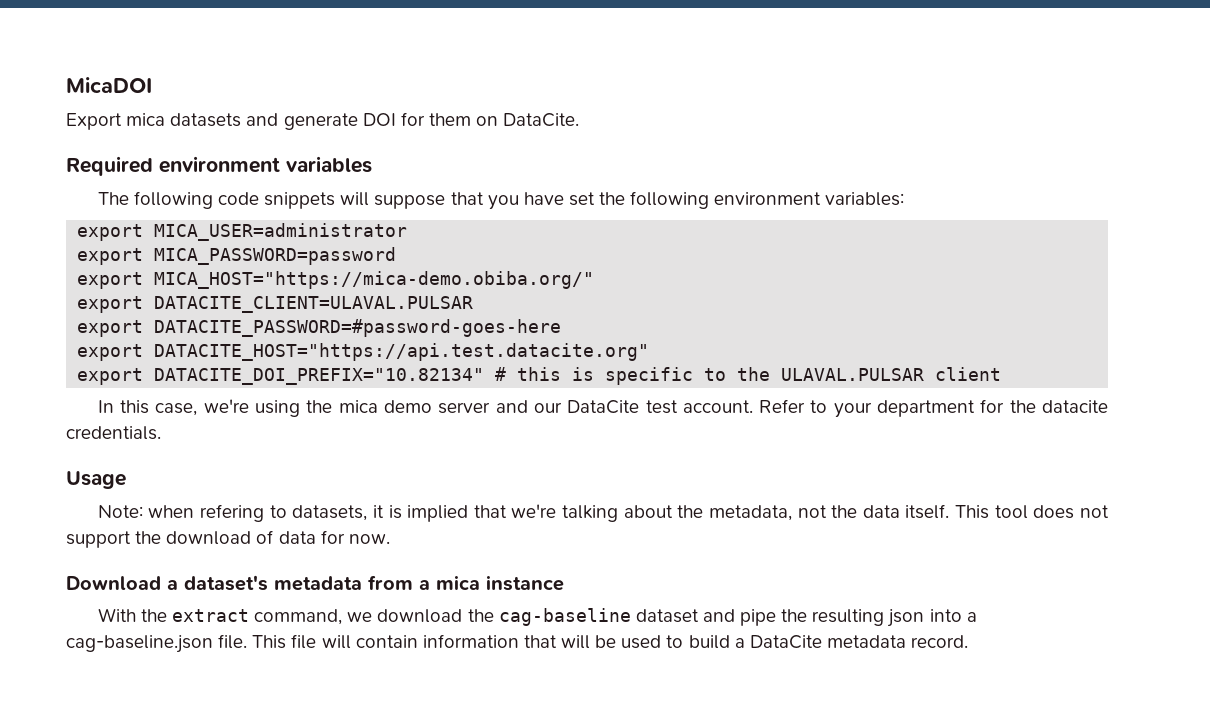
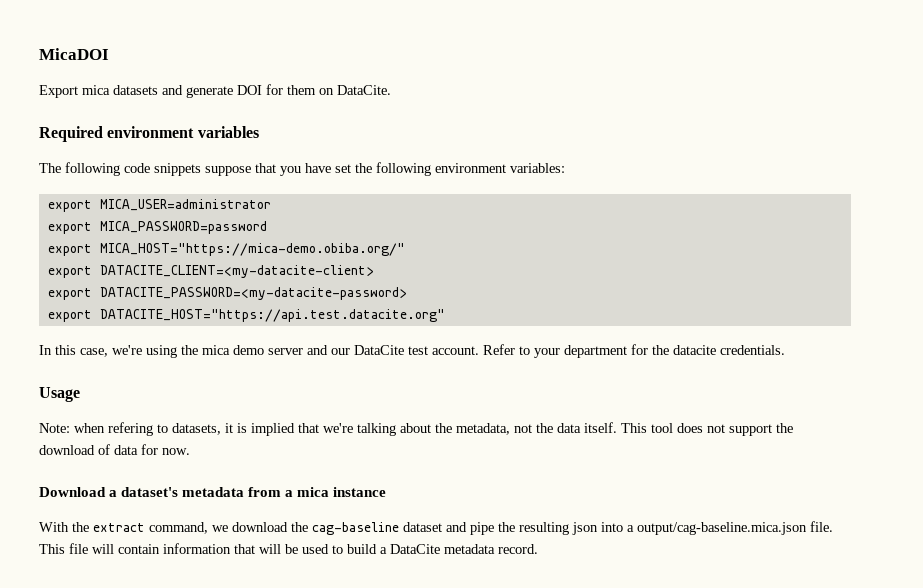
- The following code snippets will suppose that you have set the following environment variables:
+ The following code snippets suppose that you have set the following environment variables:
- export DATACITE_CLIENT=ULAVAL.PULSAR
- export DATACITE_PASSWORD=#password-goes-here
+ export DATACITE_CLIENT=<my-datacite-client>
+ export DATACITE_PASSWORD=<my-datacite-password>
- export DATACITE_DOI_PREFIX="10.82134" # this is specific to the ULAVAL.PULSAR client
- With the extract command, we download the cag-baseline dataset and pipe the resulting json into a cag-baseline.json file.
+ With the extract command, we download the cag-baseline dataset and pipe the resulting json into a output/cag-baseline.mica.json file.

